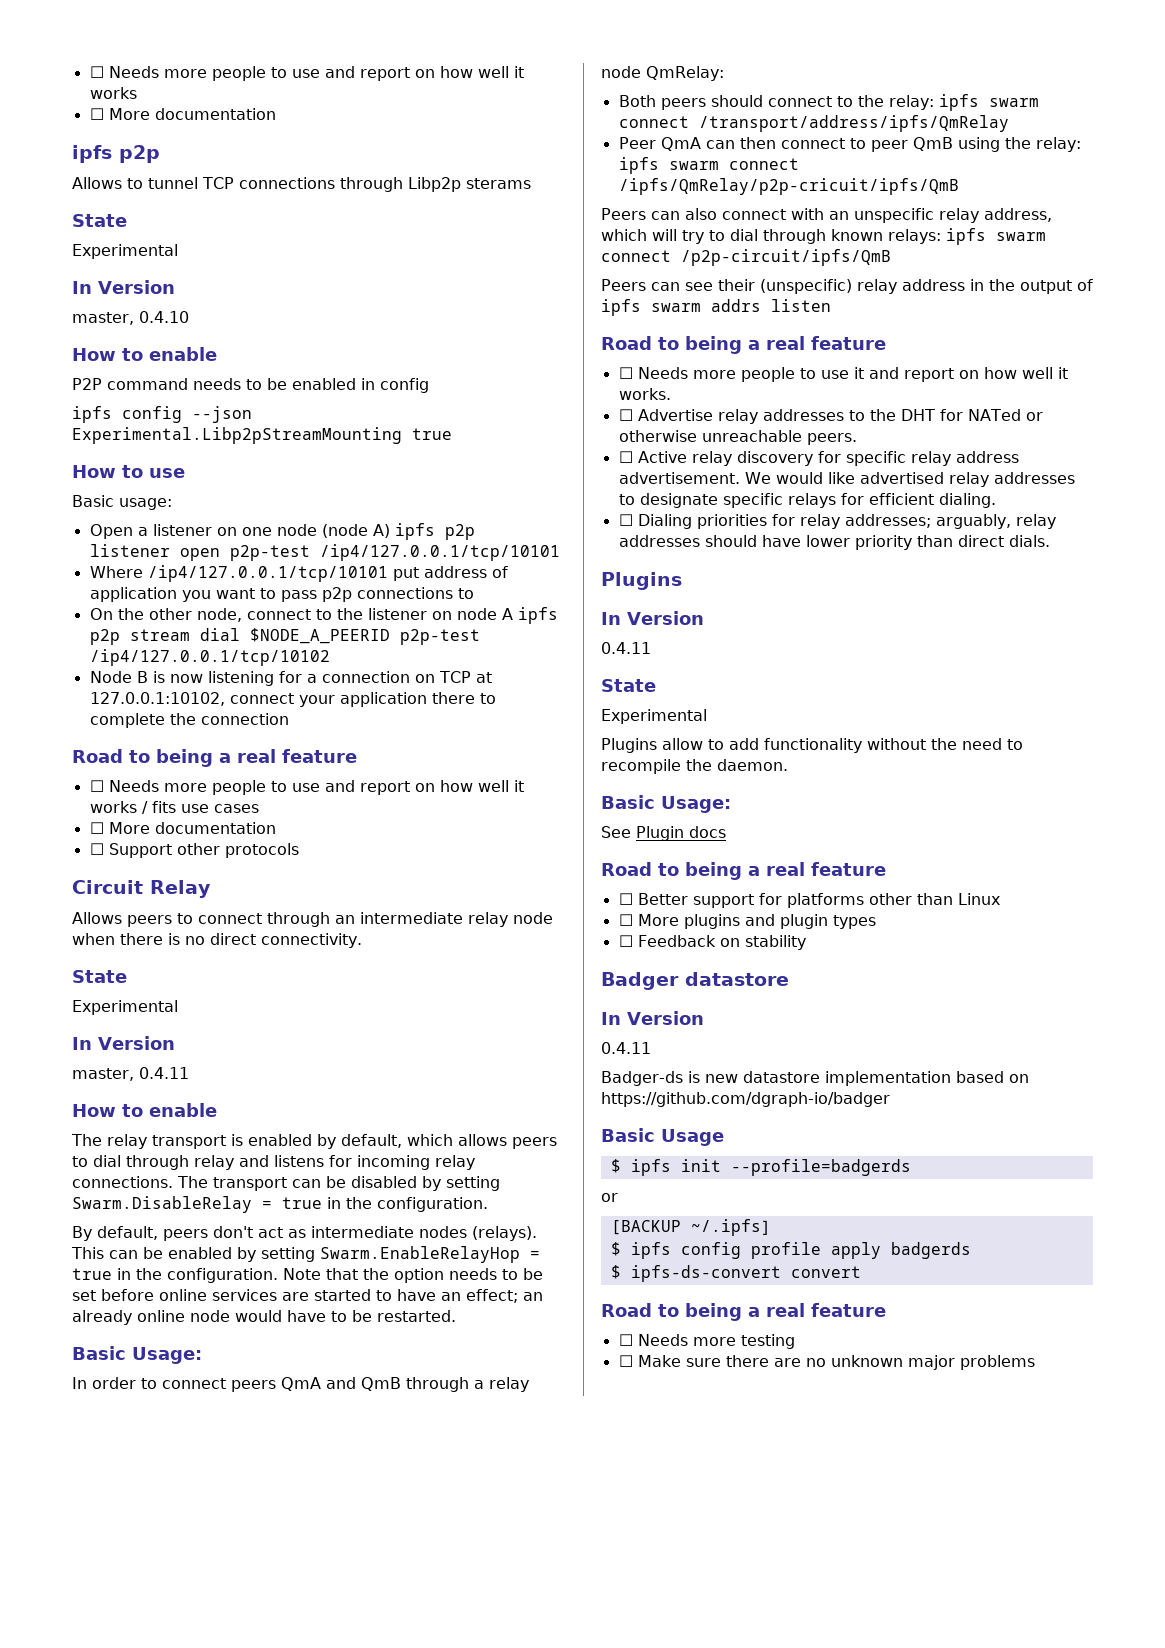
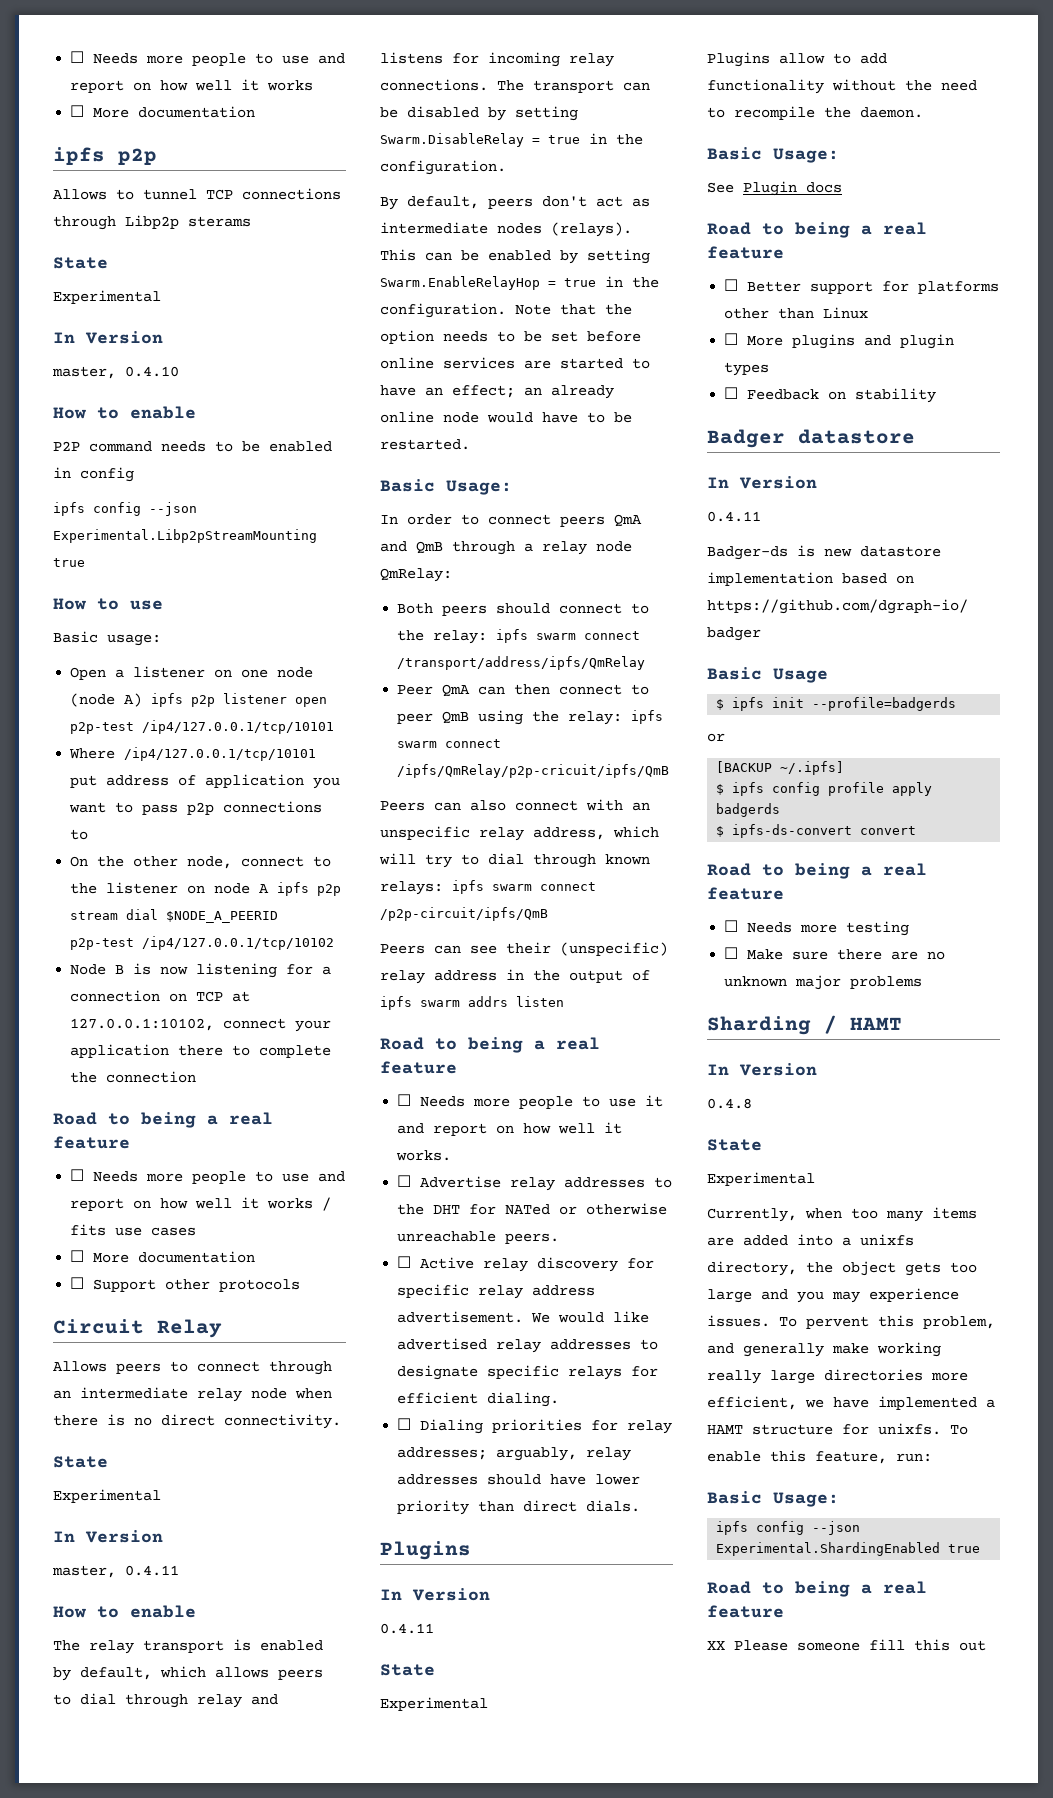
+ Sharding / HAMT
+ In Version
+ 0.4.8
+ State
+ Experimental
+ Currently, when too many items are added into a unixfs directory, the object gets too large and you may experience issues. To pervent this problem, and generally make working really large directories more efficient, we have implemented a HAMT structure for unixfs. To enable this feature, run:
+ Basic Usage:
+ ipfs config --json Experimental.ShardingEnabled true
+ Road to being a real feature
+ XX Please someone fill this out

